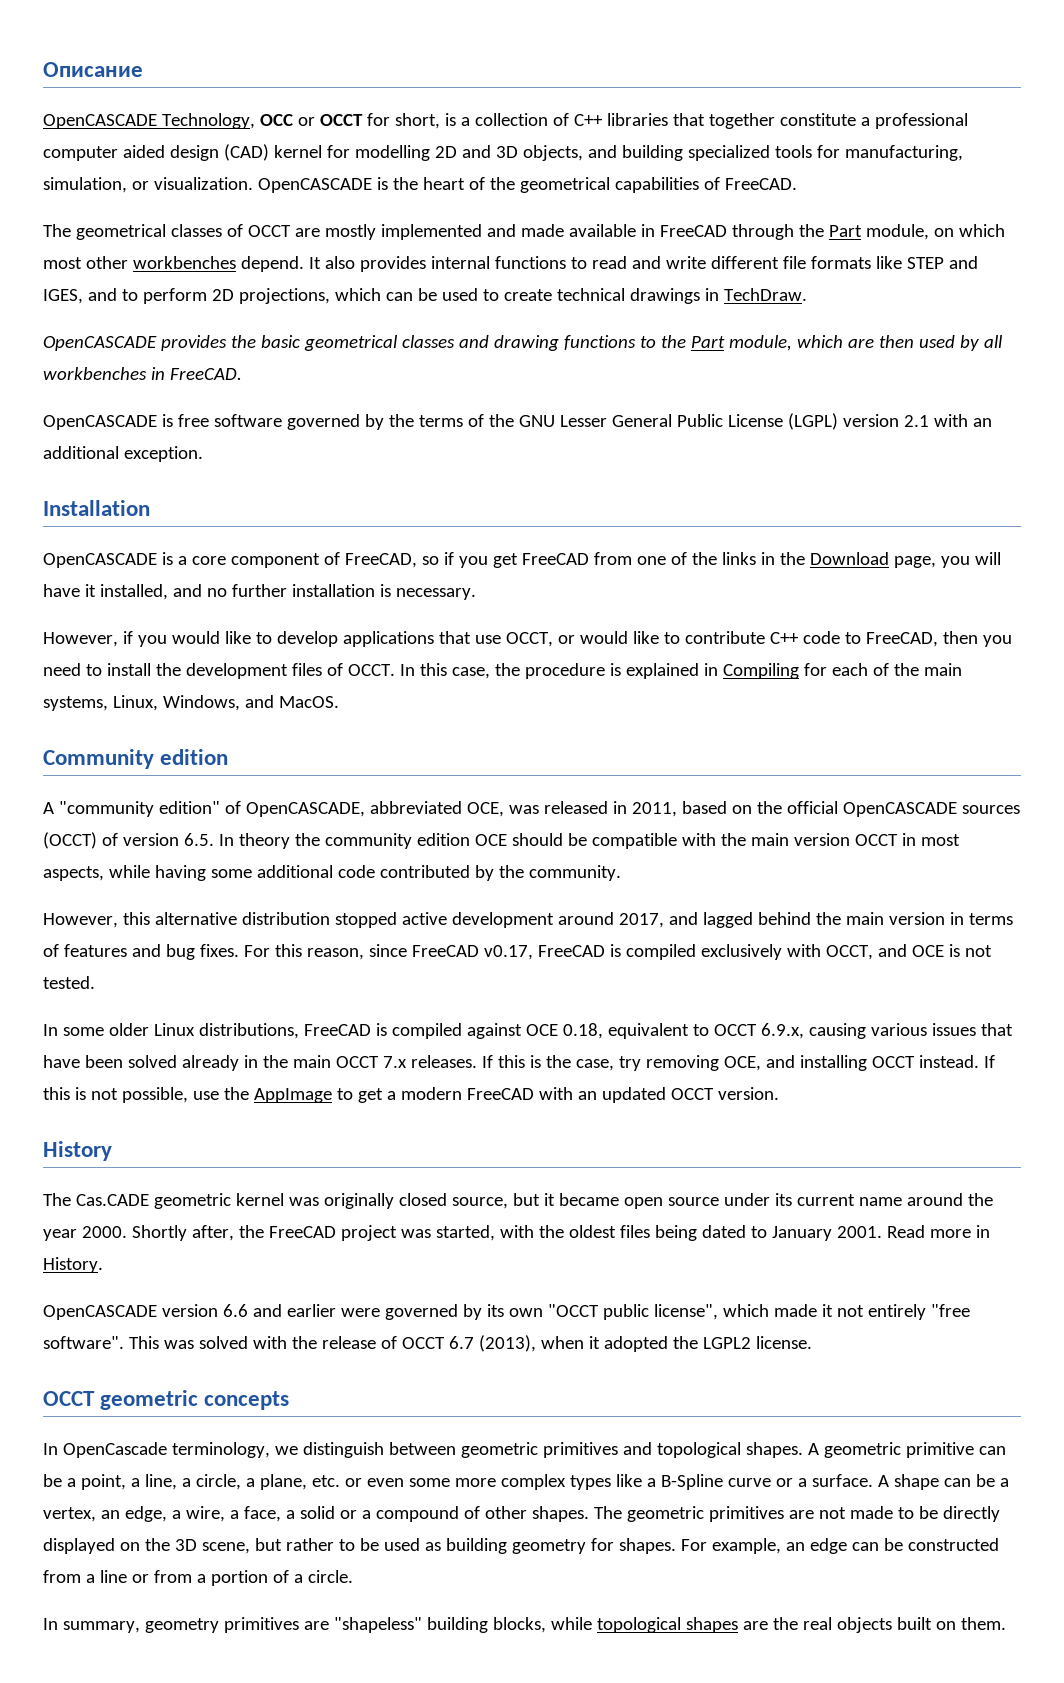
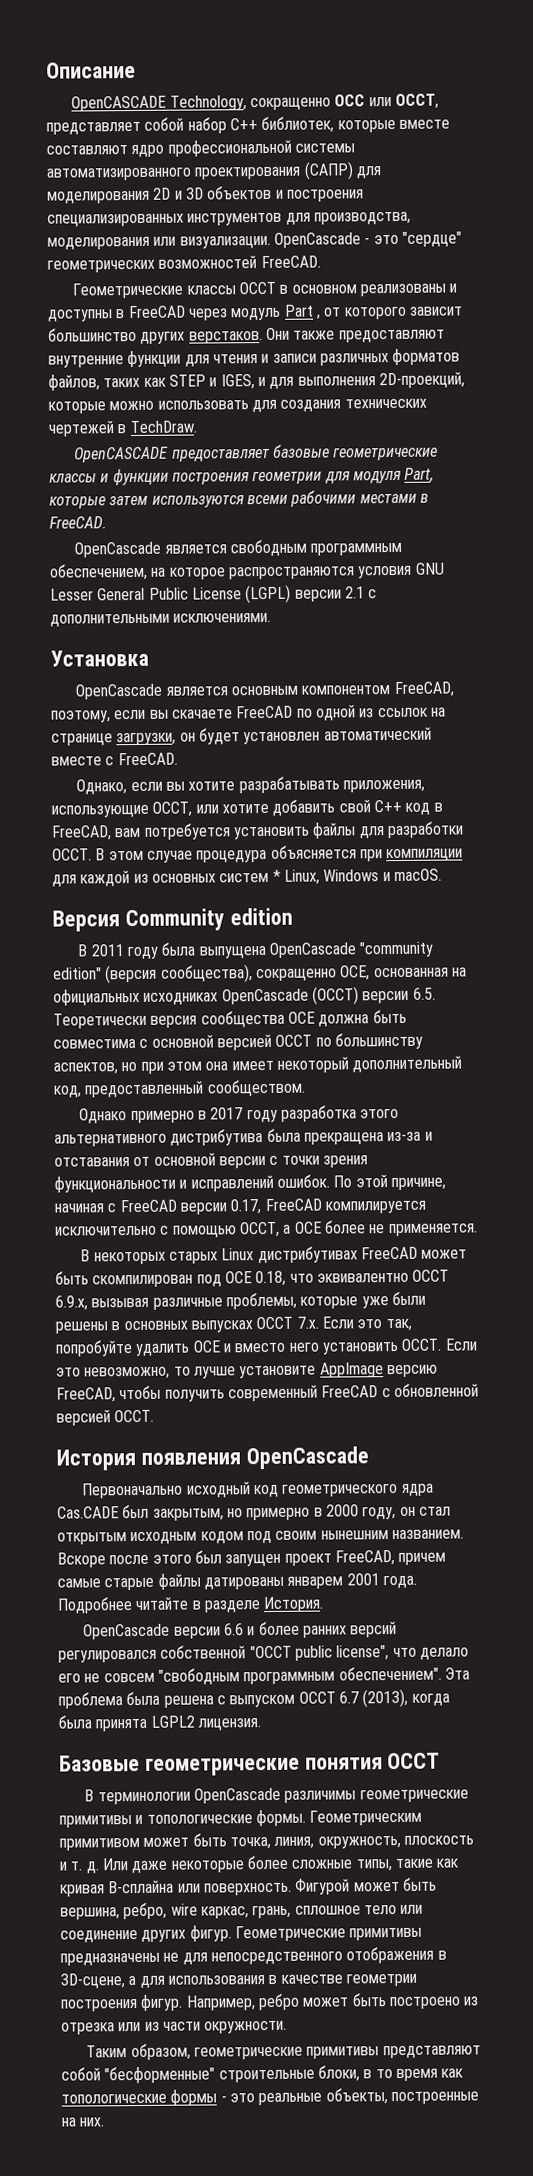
- OpenCASCADE Technology, OCC or OCCT for short, is a collection of C++ libraries that together constitute a professional computer aided design (CAD) kernel for modelling 2D and 3D objects, and building specialized tools for manufacturing, simulation, or visualization. OpenCASCADE is the heart of the geometrical capabilities of FreeCAD.
- The geometrical classes of OCCT are mostly implemented and made available in FreeCAD through the Part module, on which most other workbenches depend. It also provides internal functions to read and write different file formats like STEP and IGES, and to perform 2D projections, which can be used to create technical drawings in TechDraw.
- OpenCASCADE provides the basic geometrical classes and drawing functions to the Part module, which are then used by all workbenches in FreeCAD.
- OpenCASCADE is free software governed by the terms of the GNU Lesser General Public License (LGPL) version 2.1 with an additional exception.
- Installation
- OpenCASCADE is a core component of FreeCAD, so if you get FreeCAD from one of the links in the Download page, you will have it installed, and no further installation is necessary.
- However, if you would like to develop applications that use OCCT, or would like to contribute C++ code to FreeCAD, then you need to install the development files of OCCT. In this case, the procedure is explained in Compiling for each of the main systems, Linux, Windows, and MacOS.
- Community edition
- A "community edition" of OpenCASCADE, abbreviated OCE, was released in 2011, based on the official OpenCASCADE sources (OCCT) of version 6.5. In theory the community edition OCE should be compatible with the main version OCCT in most aspects, while having some additional code contributed by the community.
- However, this alternative distribution stopped active development around 2017, and lagged behind the main version in terms of features and bug fixes. For this reason, since FreeCAD v0.17, FreeCAD is compiled exclusively with OCCT, and OCE is not tested.
- In some older Linux distributions, FreeCAD is compiled against OCE 0.18, equivalent to OCCT 6.9.x, causing various issues that have been solved already in the main OCCT 7.x releases. If this is the case, try removing OCE, and installing OCCT instead. If this is not possible, use the AppImage to get a modern FreeCAD with an updated OCCT version.
- History
- The Cas.CADE geometric kernel was originally closed source, but it became open source under its current name around the year 2000. Shortly after, the FreeCAD project was started, with the oldest files being dated to January 2001. Read more in History.
- OpenCASCADE version 6.6 and earlier were governed by its own "OCCT public license", which made it not entirely "free software". This was solved with the release of OCCT 6.7 (2013), when it adopted the LGPL2 license.
- OCCT geometric concepts
- In OpenCascade terminology, we distinguish between geometric primitives and topological shapes. A geometric primitive can be a point, a line, a circle, a plane, etc. or even some more complex types like a B-Spline curve or a surface. A shape can be a vertex, an edge, a wire, a face, a solid or a compound of other shapes. The geometric primitives are not made to be directly displayed on the 3D scene, but rather to be used as building geometry for shapes. For example, an edge can be constructed from a line or from a portion of a circle.
- In summary, geometry primitives are "shapeless" building blocks, while topological shapes are the real objects built on them.
+ OpenCASCADE Technology, сокращенно OCC или OCCT, представляет собой набор C++ библиотек, которые вместе составляют ядро профессиональной системы автоматизированного проектирования (САПР) для моделирования 2D и 3D объектов и построения специализированных инструментов для производства, моделирования или визуализации. OpenCascade - это "сердце" геометрических возможностей FreeCAD.
+ Геометрические классы OCCT в основном реализованы и доступны в FreeCAD через модуль Part , от которого зависит большинство других верстаков. Они также предоставляют внутренние функции для чтения и записи различных форматов файлов, таких как STEP и IGES, и для выполнения 2D-проекций, которые можно использовать для создания технических чертежей в TechDraw.
+ OpenCASCADE предоставляет базовые геометрические классы и функции построения геометрии для модуля Part, которые затем используются всеми рабочими местами в FreeCAD.
+ OpenCascade является свободным программным обеспечением, на которое распространяются условия GNU Lesser General Public License (LGPL) версии 2.1 с дополнительными исключениями.
+ Установка
+ OpenCascade является основным компонентом FreeCAD, поэтому, если вы скачаете FreeCAD по одной из ссылок на странице загрузки, он будет установлен автоматический вместе с FreeCAD.
+ Однако, если вы хотите разрабатывать приложения, использующие OCCT, или хотите добавить свой C++ код в FreeCAD, вам потребуется установить файлы для разработки OCCT. В этом случае процедура объясняется при компиляции для каждой из основных систем * Linux, Windows и macOS.
+ Версия Community edition
+ В 2011 году была выпущена OpenCascade "community edition" (версия сообщества), сокращенно OCE, основанная на официальных исходниках OpenCascade (OCCT) версии 6.5. Теоретически версия сообщества OCE должна быть совместима с основной версией OCCT по большинству аспектов, но при этом она имеет некоторый дополнительный код, предоставленный сообществом.
+ Однако примерно в 2017 году разработка этого альтернативного дистрибутива была прекращена из-за и отставания от основной версии с точки зрения функциональности и исправлений ошибок. По этой причине, начиная с FreeCAD версии 0.17, FreeCAD компилируется исключительно с помощью OCCT, а OCE более не применяется.
+ В некоторых старых Linux дистрибутивах FreeCAD может быть скомпилирован под OCE 0.18, что эквивалентно OCCT 6.9.x, вызывая различные проблемы, которые уже были решены в основных выпусках OCCT 7.x. Если это так, попробуйте удалить OCE и вместо него установить OCCT. Если это невозможно, то лучше установите AppImage версию FreeCAD, чтобы получить современный FreeCAD с обновленной версией OCCT.
+ История появления OpenCascade
+ Первоначально исходный код геометрического ядра Cas.CADE был закрытым, но примерно в 2000 году, он стал открытым исходным кодом под своим нынешним названием. Вскоре после этого был запущен проект FreeCAD, причем самые старые файлы датированы январем 2001 года. Подробнее читайте в разделе История.
+ OpenCascade версии 6.6 и более ранних версий регулировался собственной "OCCT public license", что делало его не совсем "свободным программным обеспечением". Эта проблема была решена с выпуском OCCT 6.7 (2013), когда была принята LGPL2 лицензия.
+ Базовые геометрические понятия OCCT
+ В терминологии OpenCascade различимы геометрические примитивы и топологические формы. Геометрическим примитивом может быть точка, линия, окружность, плоскость и т. д. Или даже некоторые более сложные типы, такие как кривая B-сплайна или поверхность. Фигурой может быть вершина, ребро, wire каркас, грань, сплошное тело или соединение других фигур. Геометрические примитивы предназначены не для непосредственного отображения в 3D-сцене, а для использования в качестве геометрии построения фигур. Например, ребро может быть построено из отрезка или из части окружности.
+ Таким образом, геометрические примитивы представляют собой "бесформенные" строительные блоки, в то время как топологические формы - это реальные объекты, построенные на них.

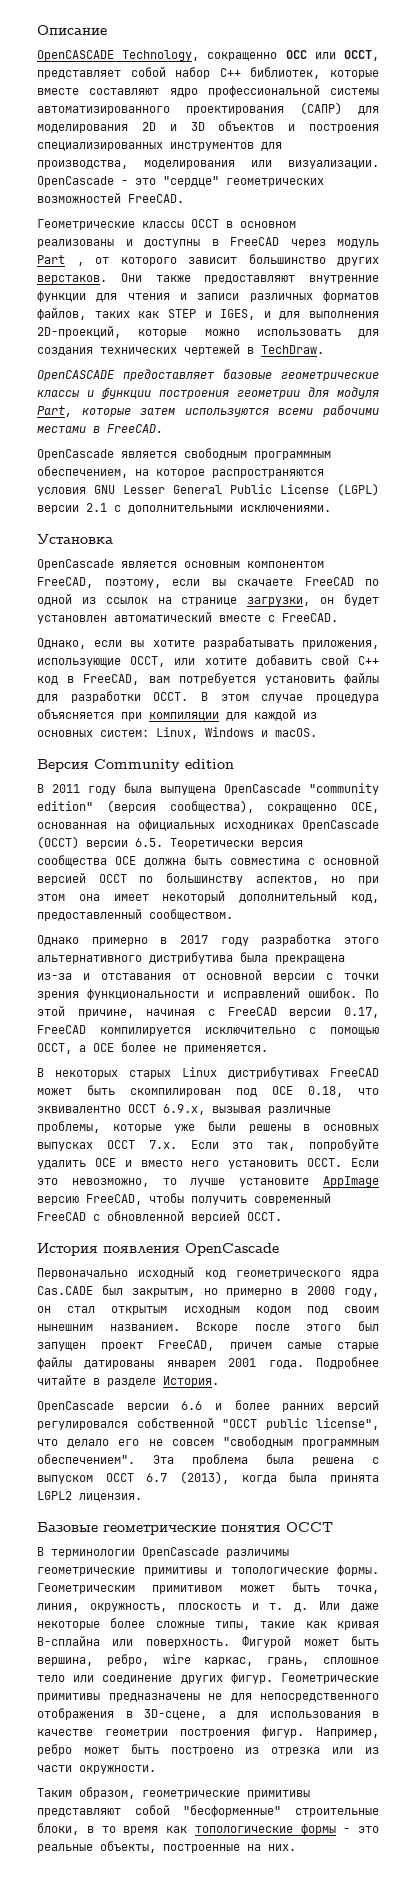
- В этом случае процедура объясняется при компиляции для каждой из основных систем * Linux, Windows и macOS.
+ В этом случае процедура объясняется при компиляции для каждой из основных систем: Linux, Windows и macOS.

